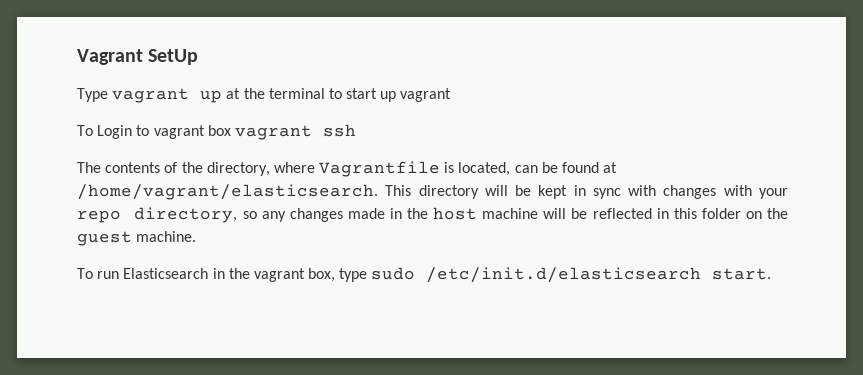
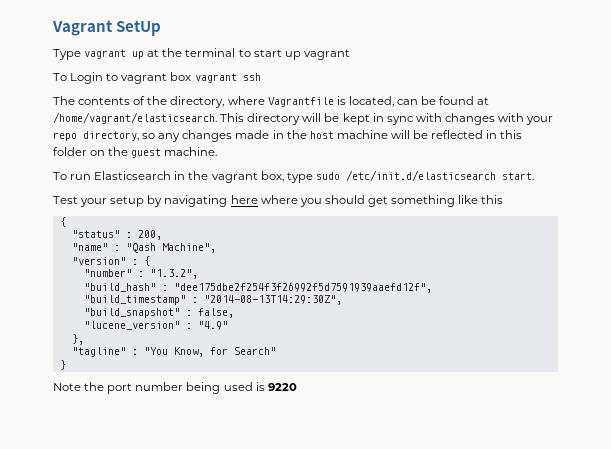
+ Test your setup by navigating here where you should get something like this
+ {
+ "status" : 200,
+ "name" : "Qash Machine",
+ "version" : {
+ "number" : "1.3.2",
+ "build_hash" : "dee175dbe2f254f3f26992f5d7591939aaefd12f",
+ "build_timestamp" : "2014-08-13T14:29:30Z",
+ "build_snapshot" : false,
+ "lucene_version" : "4.9"
+ },
+ "tagline" : "You Know, for Search"
+ }
+ Note the port number being used is 9220

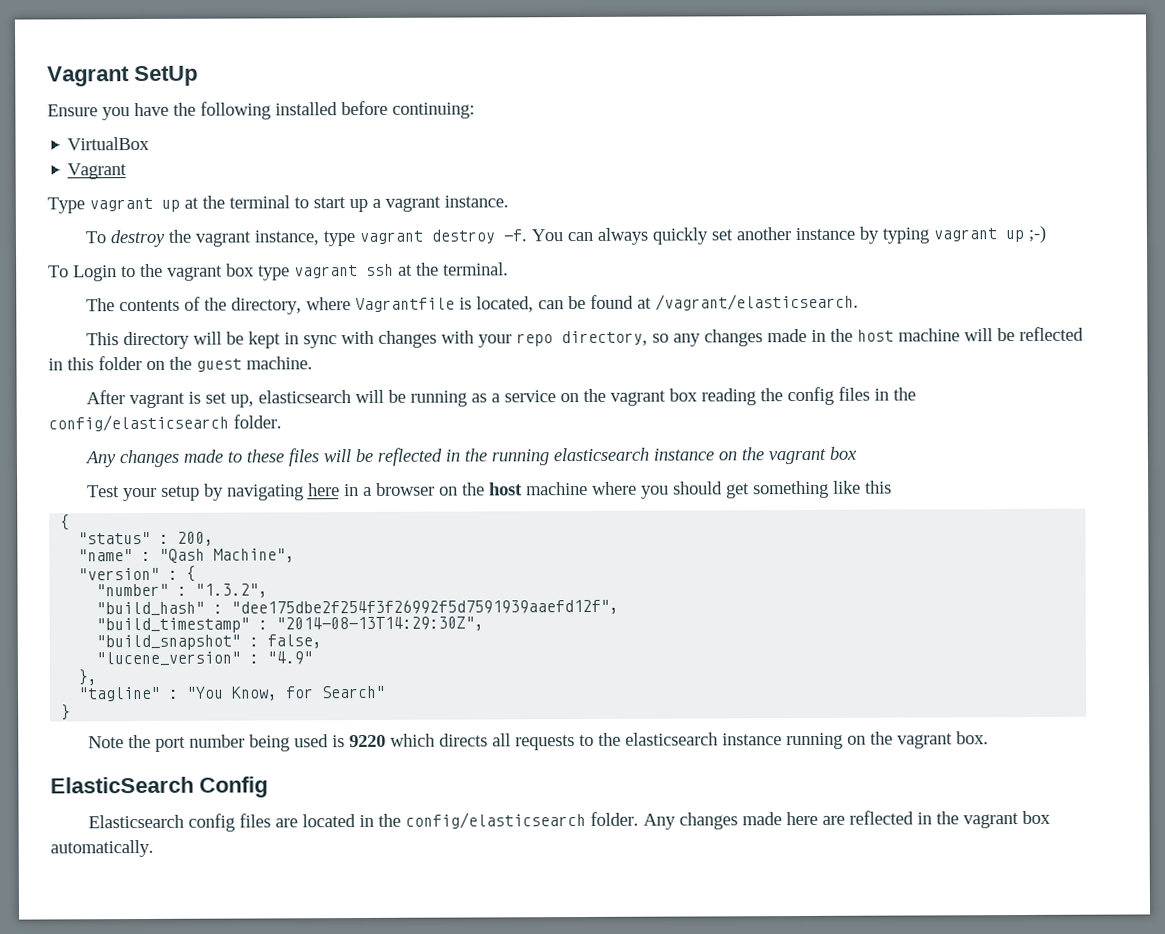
+ Ensure you have the following installed before continuing:
+ VirtualBox
+ Vagrant
- Type vagrant up at the terminal to start up vagrant
+ Type vagrant up at the terminal to start up a vagrant instance.
+ To destroy the vagrant instance, type vagrant destroy -f. You can always quickly set another instance by typing vagrant up ;-)
- To Login to vagrant box vagrant ssh
+ To Login to the vagrant box type vagrant ssh at the terminal.
- The contents of the directory, where Vagrantfile is located, can be found at /home/vagrant/elasticsearch. This directory will be kept in sync with changes with your repo directory, so any changes made in the host machine will be reflected in this folder on the guest machine.
+ The contents of the directory, where Vagrantfile is located, can be found at /vagrant/elasticsearch.
+ This directory will be kept in sync with changes with your repo directory, so any changes made in the host machine will be reflected in this folder on the guest machine.
- To run Elasticsearch in the vagrant box, type sudo /etc/init.d/elasticsearch start.
+ After vagrant is set up, elasticsearch will be running as a service on the vagrant box reading the config files in the config/elasticsearch folder.
+ Any changes made to these files will be reflected in the running elasticsearch instance on the vagrant box
- Test your setup by navigating here where you should get something like this
+ Test your setup by navigating here in a browser on the host machine where you should get something like this
- Note the port number being used is 9220
+ Note the port number being used is 9220 which directs all requests to the elasticsearch instance running on the vagrant box.
+ ElasticSearch Config
+ Elasticsearch config files are located in the config/elasticsearch folder. Any changes made here are reflected in the vagrant box automatically.

